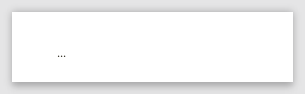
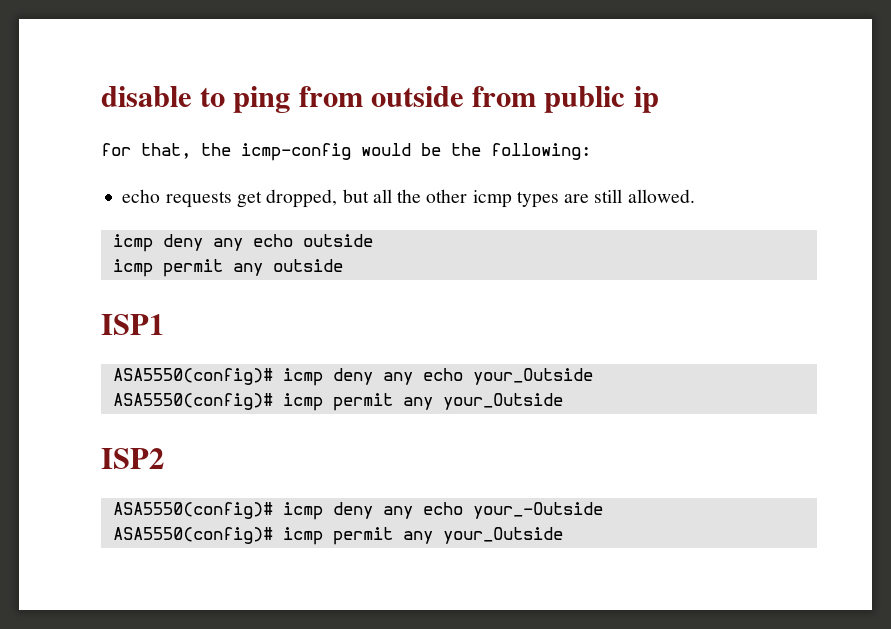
- ...
+ disable to ping from outside from public ip
+ for that, the icmp-config would be the following:
+ echo requests get dropped, but all the other icmp types are still allowed.
+ icmp deny any echo outside
+ icmp permit any outside
+ ISP1
+ ASA5550(config)# icmp deny any echo your_Outside
+ ASA5550(config)# icmp permit any your_Outside
+ ISP2
+ ASA5550(config)# icmp deny any echo your_-Outside
+ ASA5550(config)# icmp permit any your_Outside

